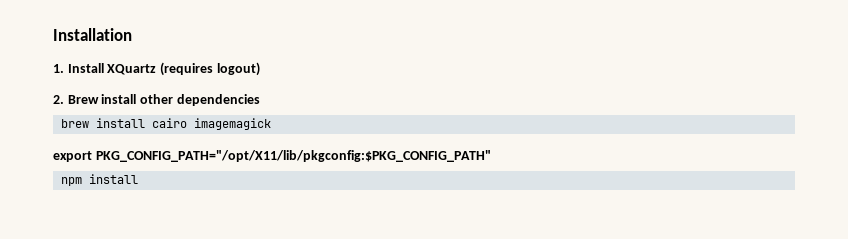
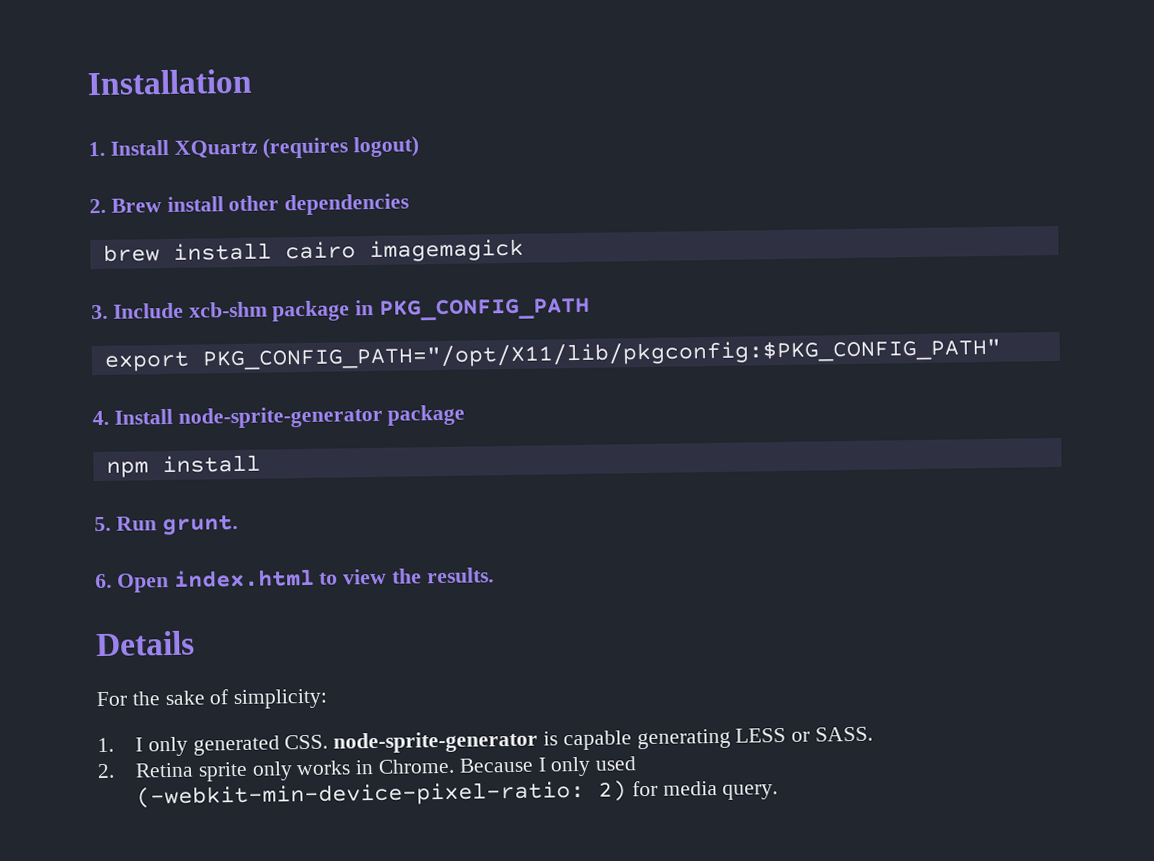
+ 3. Include xcb-shm package in PKG_CONFIG_PATH
  export PKG_CONFIG_PATH="/opt/X11/lib/pkgconfig:$PKG_CONFIG_PATH"
+ 4. Install node-sprite-generator package
  npm install
+ 5. Run grunt.
+ 6. Open index.html to view the results.
+ Details
+ For the sake of simplicity:
+ 1. I only generated CSS. node-sprite-generator is capable generating LESS or SASS.
+ 2. Retina sprite only works in Chrome. Because I only used (-webkit-min-device-pixel-ratio: 2) for media query.

